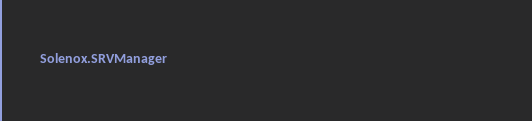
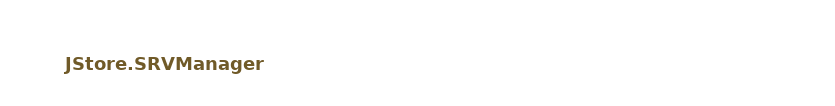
- Solenox.SRVManager
+ JStore.SRVManager

